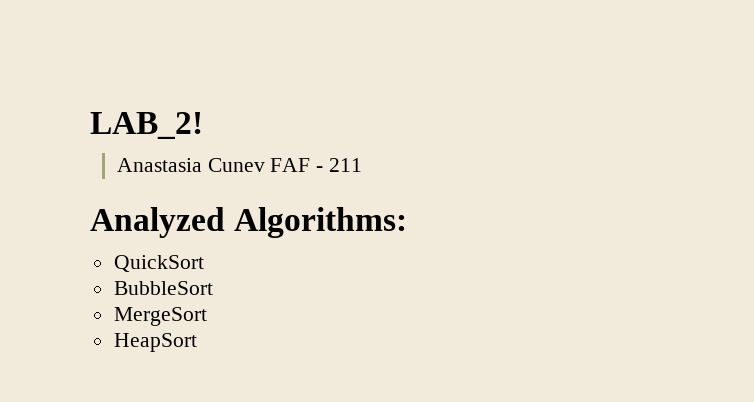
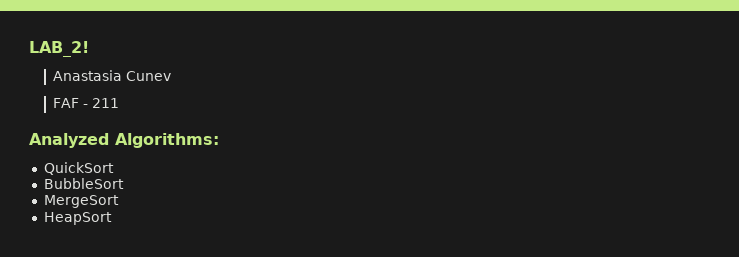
- Anastasia Cunev FAF - 211
+ Anastasia Cunev
+ FAF - 211

